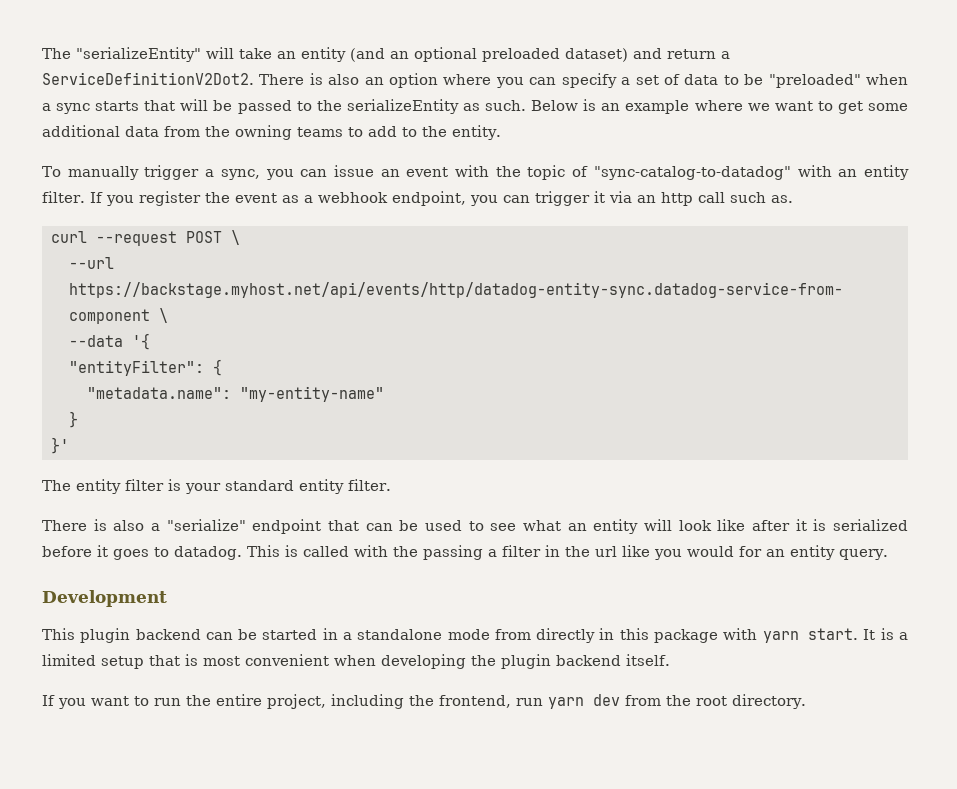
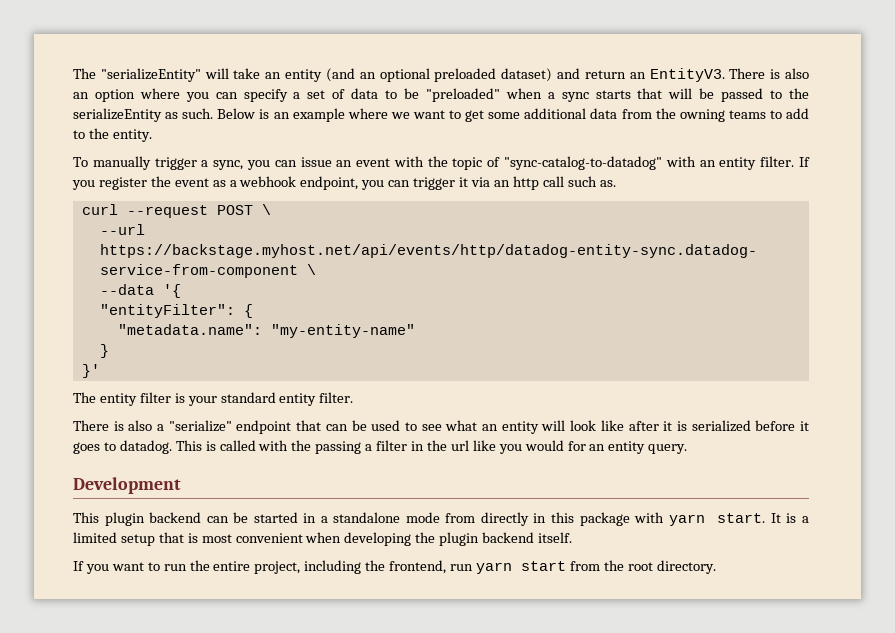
- The "serializeEntity" will take an entity (and an optional preloaded dataset) and return a ServiceDefinitionV2Dot2.
+ The "serializeEntity" will take an entity (and an optional preloaded dataset) and return an EntityV3.
- If you want to run the entire project, including the frontend, run yarn dev from the root directory.
+ If you want to run the entire project, including the frontend, run yarn start from the root directory.

